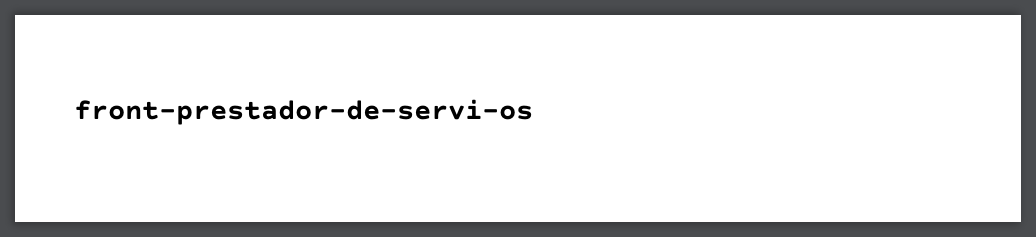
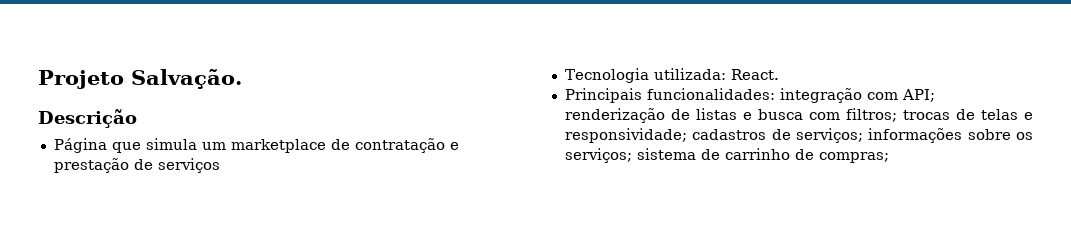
- front-prestador-de-servi-os
+ Projeto Salvação.
+ Descrição
+ Página que simula um marketplace de contratação e prestação de serviços
+ Tecnologia utilizada: React.
+ Principais funcionalidades: integração com API; renderização de listas e busca com filtros; trocas de telas e responsividade; cadastros de serviços; informações sobre os serviços; sistema de carrinho de compras;

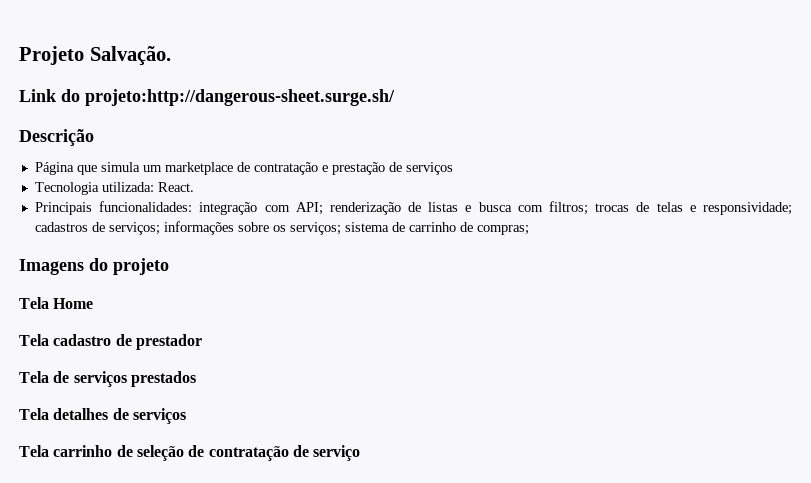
+ Link do projeto:http://dangerous-sheet.surge.sh/
+ Imagens do projeto
+ Tela Home
+ Tela cadastro de prestador
+ Tela de serviços prestados
+ Tela detalhes de serviços
+ Tela carrinho de seleção de contratação de serviço

